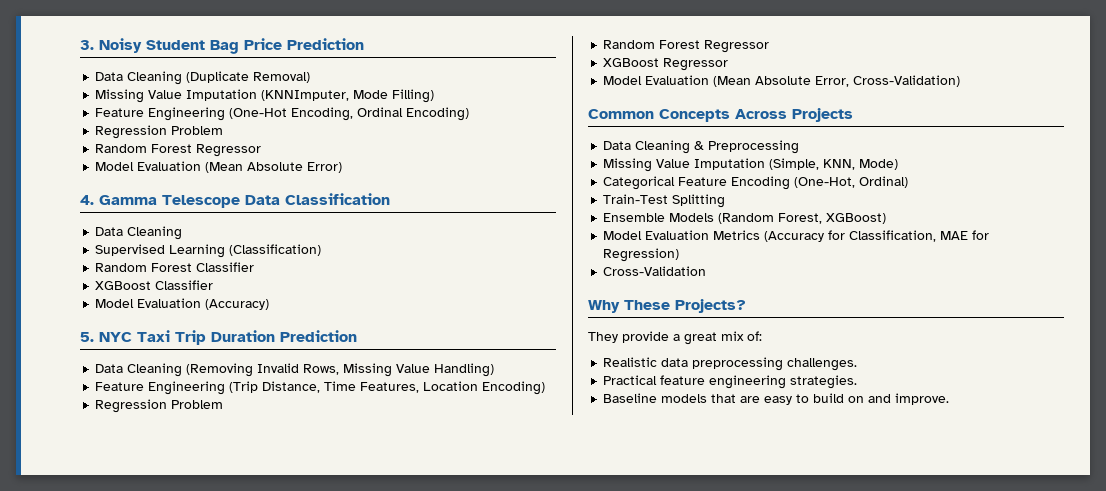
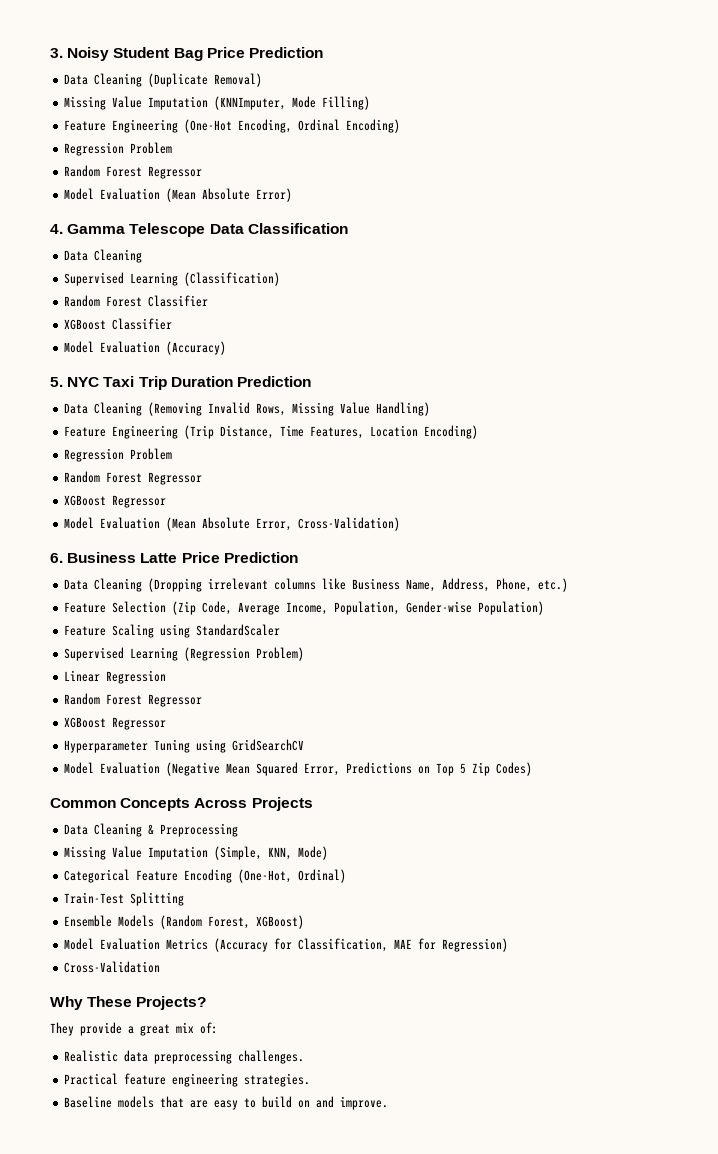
+ 6. Business Latte Price Prediction
+ Data Cleaning (Dropping irrelevant columns like Business Name, Address, Phone, etc.)
+ Feature Selection (Zip Code, Average Income, Population, Gender-wise Population)
+ Feature Scaling using StandardScaler
+ Supervised Learning (Regression Problem)
+ Linear Regression
+ Random Forest Regressor
+ XGBoost Regressor
+ Hyperparameter Tuning using GridSearchCV
+ Model Evaluation (Negative Mean Squared Error, Predictions on Top 5 Zip Codes)

